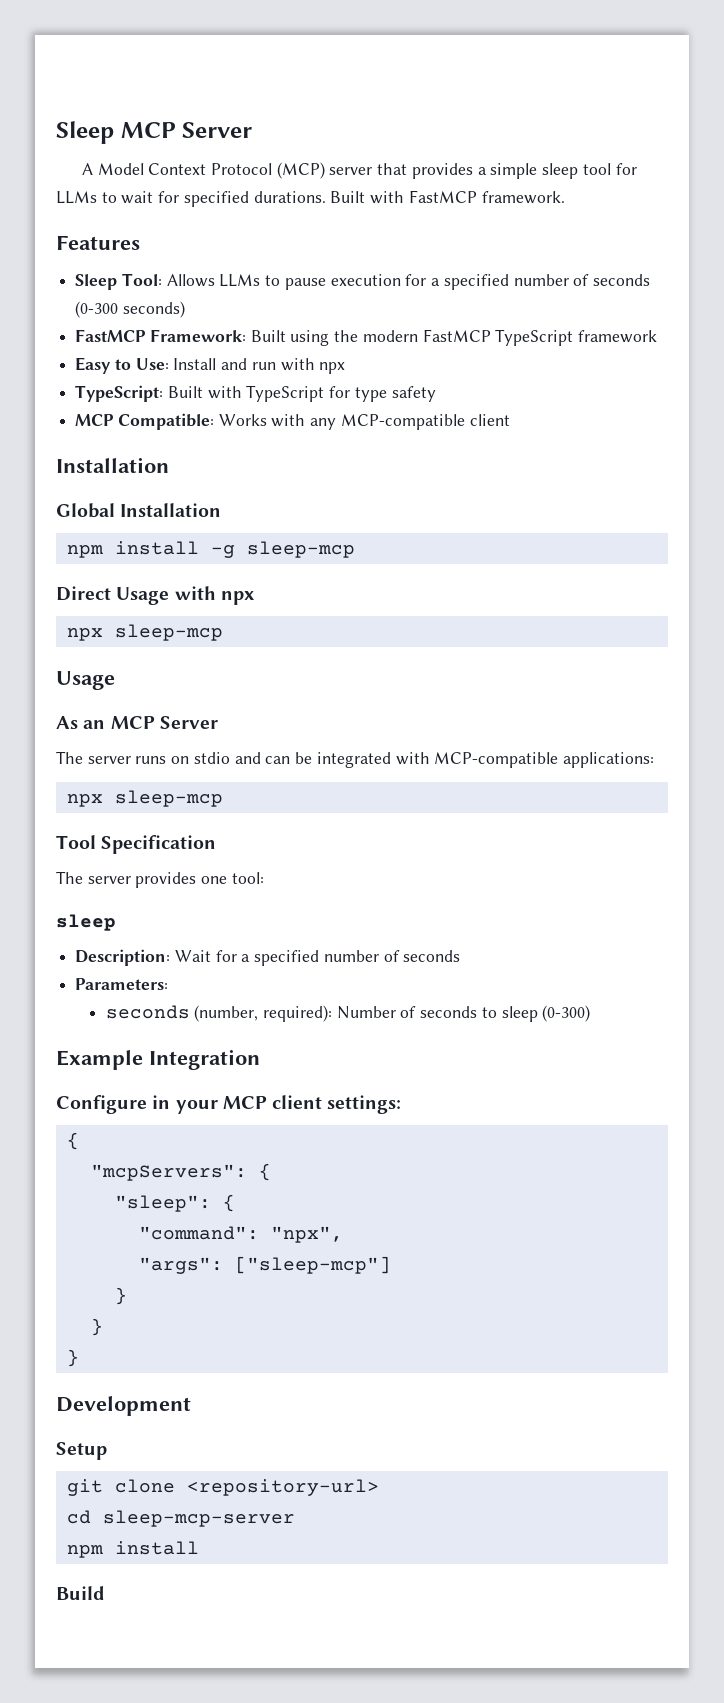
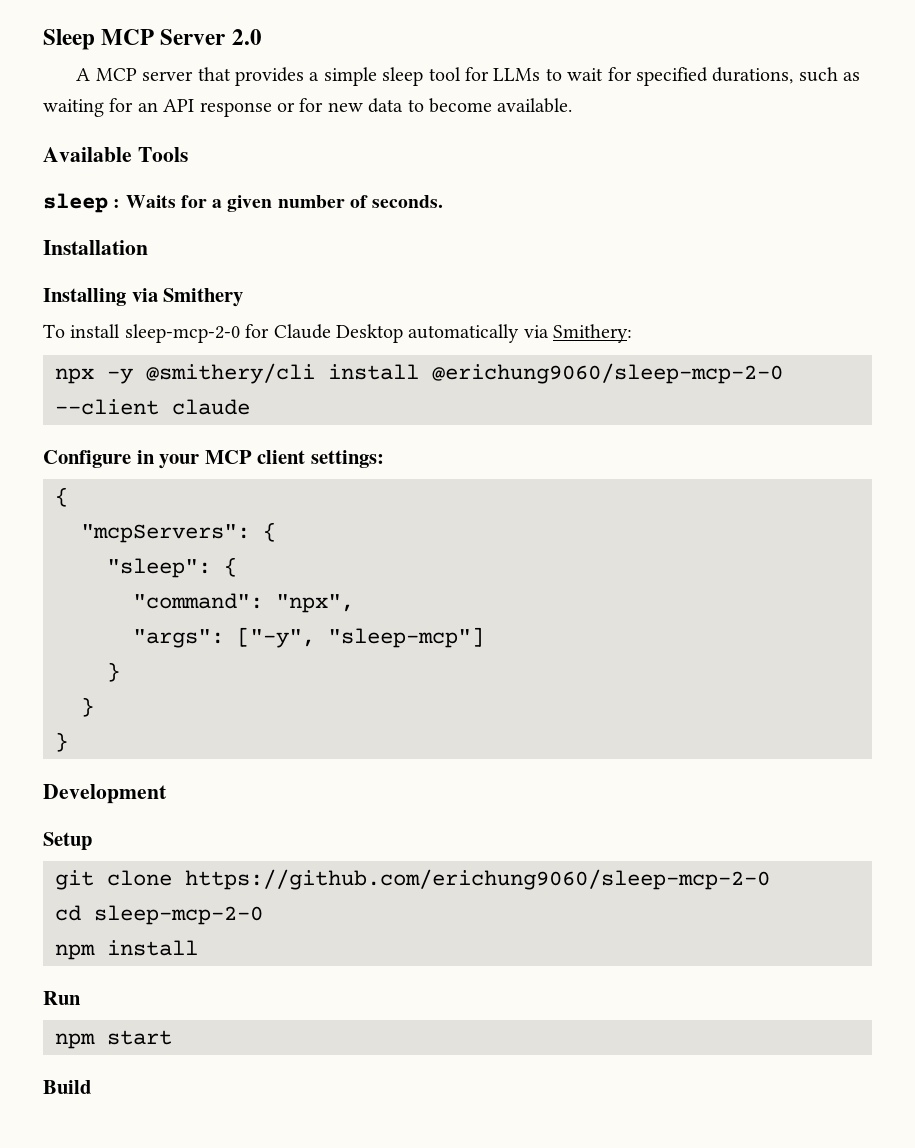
- Sleep MCP Server
+ Sleep MCP Server 2.0
- A Model Context Protocol (MCP) server that provides a simple sleep tool for LLMs to wait for specified durations. Built with FastMCP framework.
- Features
- Sleep Tool: Allows LLMs to pause execution for a specified number of seconds (0-300 seconds)
- FastMCP Framework: Built using the modern FastMCP TypeScript framework
- Easy to Use: Install and run with npx
- TypeScript: Built with TypeScript for type safety
- MCP Compatible: Works with any MCP-compatible client
+ A MCP server that provides a simple sleep tool for LLMs to wait for specified durations, such as waiting for an API response or for new data to become available.
+ Available Tools
+ sleep : Waits for a given number of seconds.
  Installation
- Global Installation
- npm install -g sleep-mcp
- Direct Usage with npx
- npx sleep-mcp
- Usage
- As an MCP Server
- The server runs on stdio and can be integrated with MCP-compatible applications:
- npx sleep-mcp
- Tool Specification
- The server provides one tool:
- sleep
- Description: Wait for a specified number of seconds
- Parameters:
- seconds (number, required): Number of seconds to sleep (0-300)
- Example Integration
+ Installing via Smithery
+ To install sleep-mcp-2-0 for Claude Desktop automatically via Smithery:
+ npx -y @smithery/cli install @erichung9060/sleep-mcp-2-0 --client claude
- "args": ["sleep-mcp"]
+ "args": ["-y", "sleep-mcp"]
- git clone <repository-url>
+ git clone https://github.com/erichung9060/sleep-mcp-2-0
- cd sleep-mcp-server
+ cd sleep-mcp-2-0
  npm install
+ Run
+ npm start

